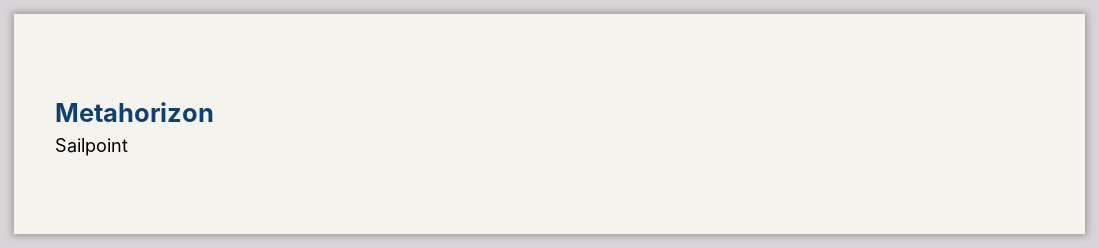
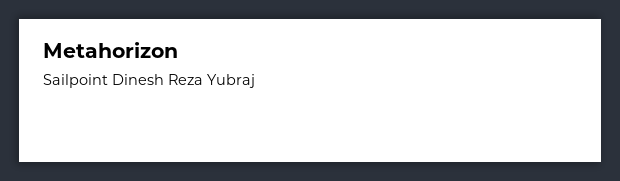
- Sailpoint
+ Sailpoint Dinesh Reza Yubraj

